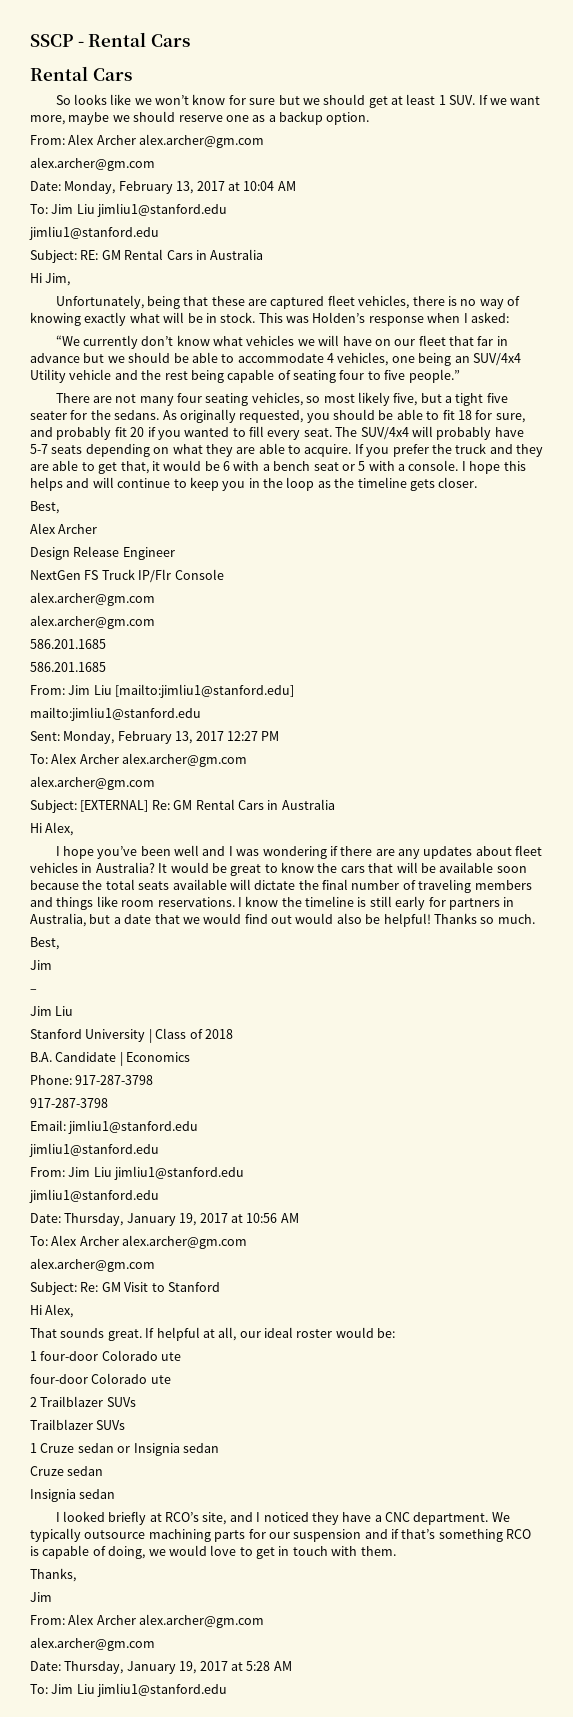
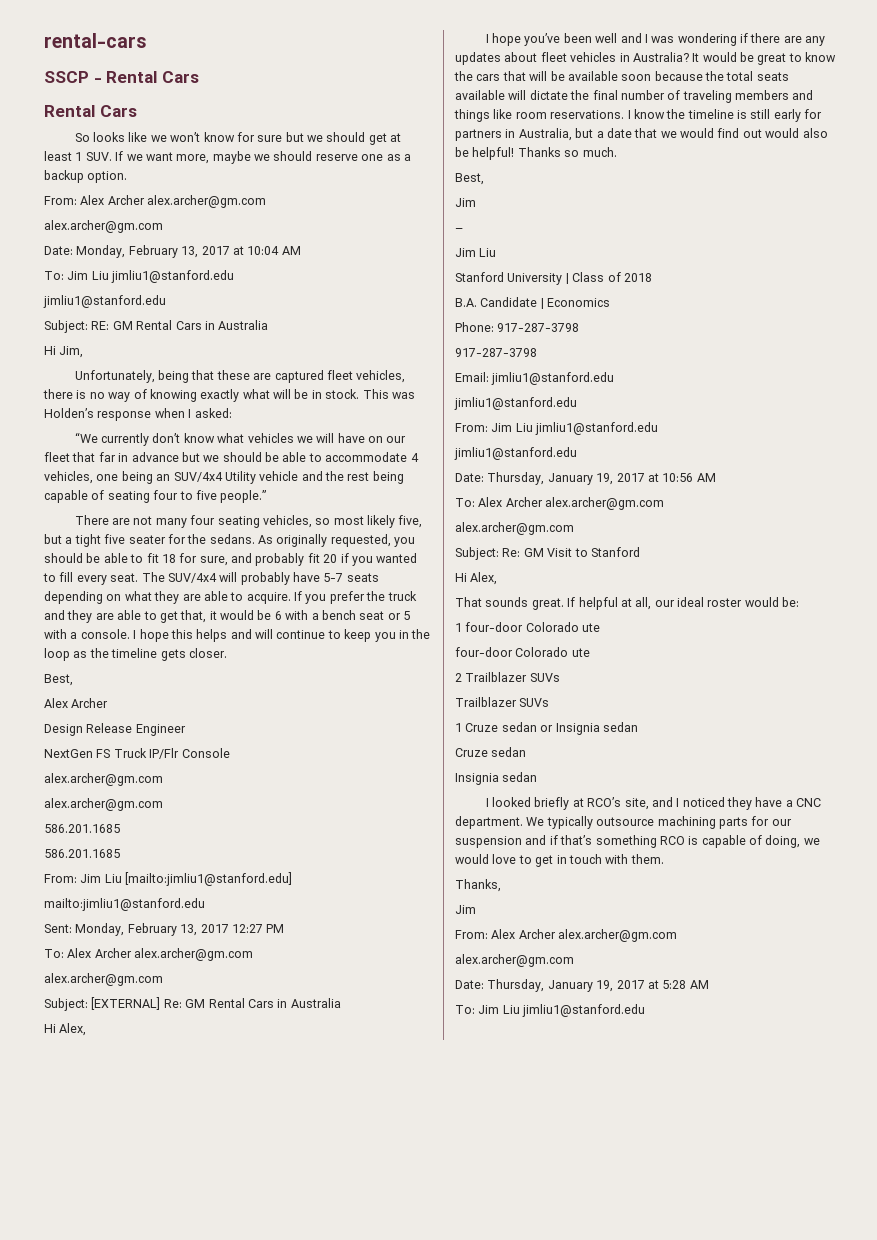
+ rental-cars

